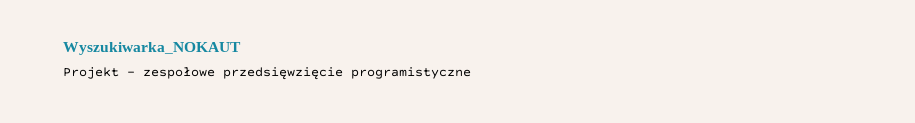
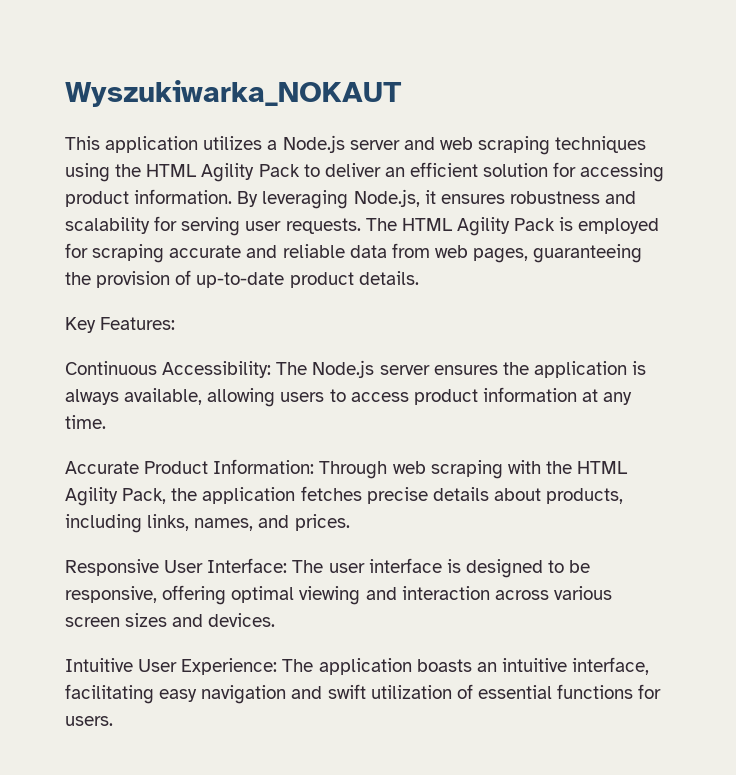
- Projekt - zespołowe przedsięwzięcie programistyczne
+ This application utilizes a Node.js server and web scraping techniques using the HTML Agility Pack to deliver an efficient solution for accessing product information. By leveraging Node.js, it ensures robustness and scalability for serving user requests. The HTML Agility Pack is employed for scraping accurate and reliable data from web pages, guaranteeing the provision of up-to-date product details.
+ Key Features:
+ Continuous Accessibility: The Node.js server ensures the application is always available, allowing users to access product information at any time.
+ Accurate Product Information: Through web scraping with the HTML Agility Pack, the application fetches precise details about products, including links, names, and prices.
+ Responsive User Interface: The user interface is designed to be responsive, offering optimal viewing and interaction across various screen sizes and devices.
+ Intuitive User Experience: The application boasts an intuitive interface, facilitating easy navigation and swift utilization of essential functions for users.

